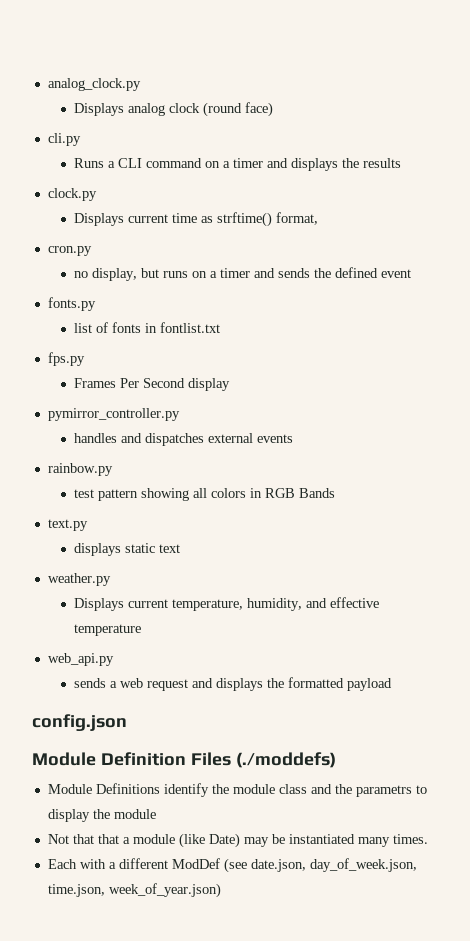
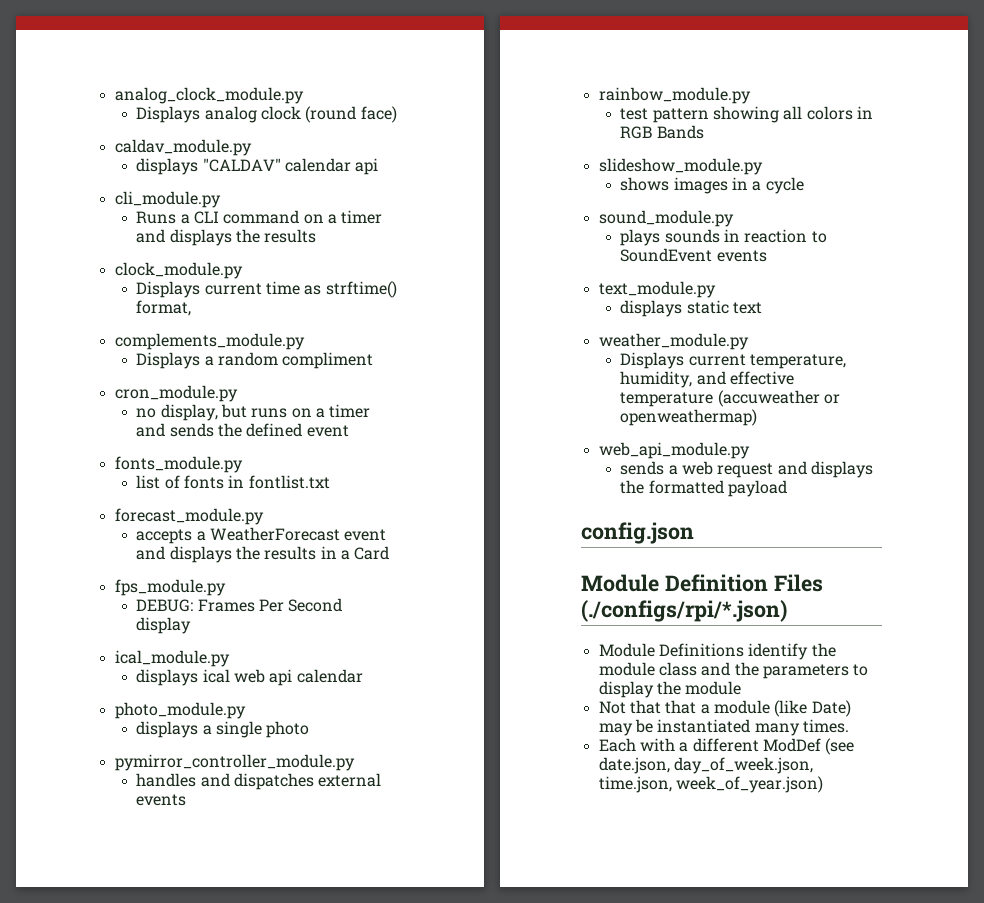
- analog_clock.py
+ analog_clock_module.py
- cli.py
+ caldav_module.py
+ displays "CALDAV" calendar api
+ cli_module.py
- clock.py
+ clock_module.py
- cron.py
+ complements_module.py
+ Displays a random compliment
+ cron_module.py
- fonts.py
+ fonts_module.py
- fps.py
- Frames Per Second display
- pymirror_controller.py
+ forecast_module.py
+ accepts a WeatherForecast event and displays the results in a Card
+ fps_module.py
+ DEBUG: Frames Per Second display
+ ical_module.py
+ displays ical web api calendar
+ photo_module.py
+ displays a single photo
+ pymirror_controller_module.py
- rainbow.py
+ rainbow_module.py
- text.py
+ slideshow_module.py
+ shows images in a cycle
+ sound_module.py
+ plays sounds in reaction to SoundEvent events
+ text_module.py
- weather.py
+ weather_module.py
- Displays current temperature, humidity, and effective temperature
- web_api.py
+ Displays current temperature, humidity, and effective temperature (accuweather or openweathermap)
+ web_api_module.py
- Module Definition Files (./moddefs)
+ Module Definition Files (./configs/rpi/*.json)
- Module Definitions identify the module class and the parametrs to display the module
+ Module Definitions identify the module class and the parameters to display the module

